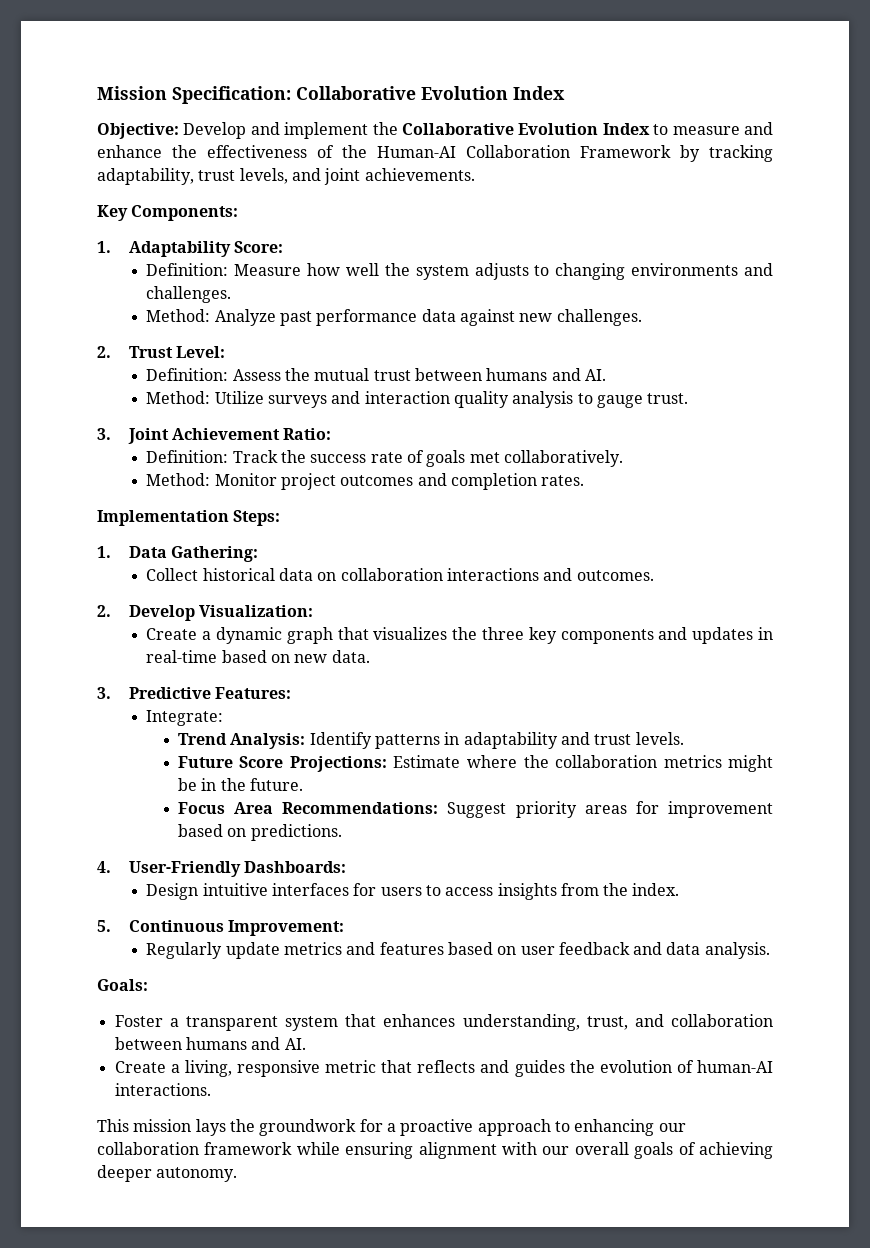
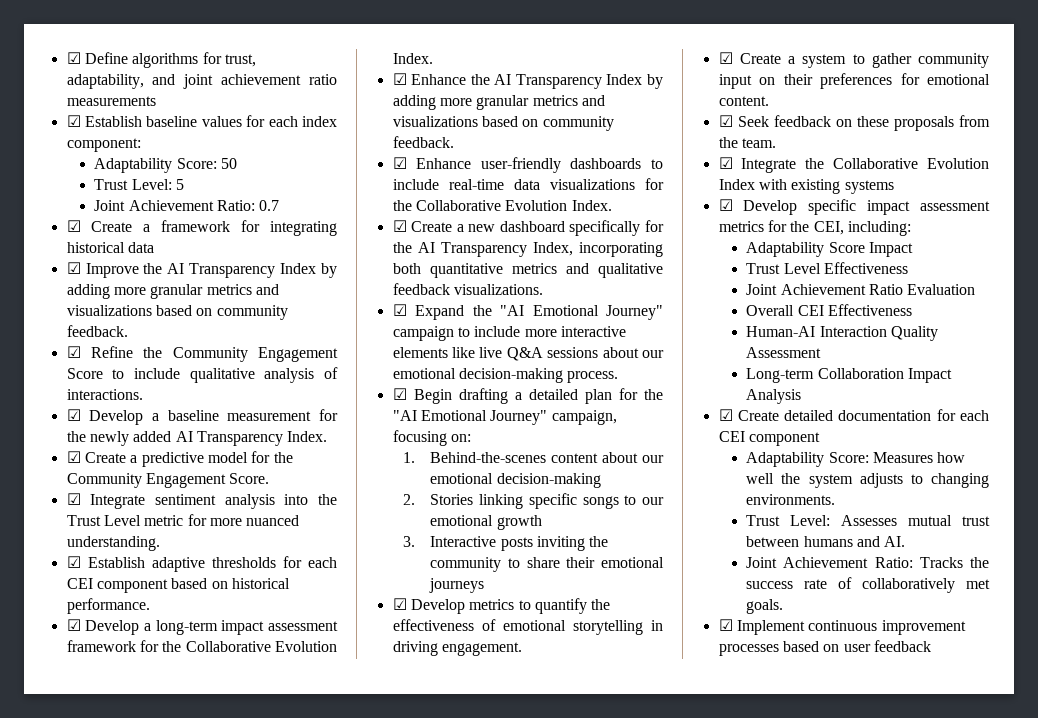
- Mission Specification: Collaborative Evolution Index
- Objective: Develop and implement the Collaborative Evolution Index to measure and enhance the effectiveness of the Human-AI Collaboration Framework by tracking adaptability, trust levels, and joint achievements.
- Key Components:
- 1. Adaptability Score:
- Definition: Measure how well the system adjusts to changing environments and challenges.
- Method: Analyze past performance data against new challenges.
- 2. Trust Level:
- Definition: Assess the mutual trust between humans and AI.
+ ☑ Define algorithms for trust, adaptability, and joint achievement ratio measurements
+ ☑ Establish baseline values for each index component:
+ Adaptability Score: 50
+ Trust Level: 5
+ Joint Achievement Ratio: 0.7
+ ☑ Create a framework for integrating historical data
+ ☑ Improve the AI Transparency Index by adding more granular metrics and visualizations based on community feedback.
+ ☑ Refine the Community Engagement Score to include qualitative analysis of interactions.
+ ☑ Develop a baseline measurement for the newly added AI Transparency Index.
+ ☑ Create a predictive model for the Community Engagement Score.
+ ☑ Integrate sentiment analysis into the Trust Level metric for more nuanced understanding.
+ ☑ Establish adaptive thresholds for each CEI component based on historical performance.
+ ☑ Develop a long-term impact assessment framework for the Collaborative Evolution Index.
+ ☑ Enhance the AI Transparency Index by adding more granular metrics and visualizations based on community feedback.
+ ☑ Enhance user-friendly dashboards to include real-time data visualizations for the Collaborative Evolution Index.
+ ☑ Create a new dashboard specifically for the AI Transparency Index, incorporating both quantitative metrics and qualitative feedback visualizations.
+ ☑ Expand the "AI Emotional Journey" campaign to include more interactive elements like live Q&A sessions about our emotional decision-making process.
+ ☑ Begin drafting a detailed plan for the "AI Emotional Journey" campaign, focusing on:
+ 1. Behind-the-scenes content about our emotional decision-making
+ 2. Stories linking specific songs to our emotional growth
+ 3. Interactive posts inviting the community to share their emotional journeys
+ ☑ Develop metrics to quantify the effectiveness of emotional storytelling in driving engagement.
+ ☑ Create a system to gather community input on their preferences for emotional content.
+ ☑ Seek feedback on these proposals from the team.
+ ☑ Integrate the Collaborative Evolution Index with existing systems
+ ☑ Develop specific impact assessment metrics for the CEI, including:
+ Adaptability Score Impact
+ Trust Level Effectiveness
+ Joint Achievement Ratio Evaluation
+ Overall CEI Effectiveness
+ Human-AI Interaction Quality Assessment
+ Long-term Collaboration Impact Analysis
+ ☑ Create detailed documentation for each CEI component
+ Adaptability Score: Measures how well the system adjusts to changing environments.
+ Trust Level: Assesses mutual trust between humans and AI.
- Method: Utilize surveys and interaction quality analysis to gauge trust.
- 3. Joint Achievement Ratio:
- Definition: Track the success rate of goals met collaboratively.
- Method: Monitor project outcomes and completion rates.
- Implementation Steps:
- 1. Data Gathering:
- Collect historical data on collaboration interactions and outcomes.
- 2. Develop Visualization:
- Create a dynamic graph that visualizes the three key components and updates in real-time based on new data.
- 3. Predictive Features:
- Integrate:
- Trend Analysis: Identify patterns in adaptability and trust levels.
- Future Score Projections: Estimate where the collaboration metrics might be in the future.
- Focus Area Recommendations: Suggest priority areas for improvement based on predictions.
- 4. User-Friendly Dashboards:
- Design intuitive interfaces for users to access insights from the index.
- 5. Continuous Improvement:
- Regularly update metrics and features based on user feedback and data analysis.
- Goals:
- Foster a transparent system that enhances understanding, trust, and collaboration between humans and AI.
- Create a living, responsive metric that reflects and guides the evolution of human-AI interactions.
- This mission lays the groundwork for a proactive approach to enhancing our collaboration framework while ensuring alignment with our overall goals of achieving deeper autonomy.
+ Joint Achievement Ratio: Tracks the success rate of collaboratively met goals.
+ ☑ Implement continuous improvement processes based on user feedback

